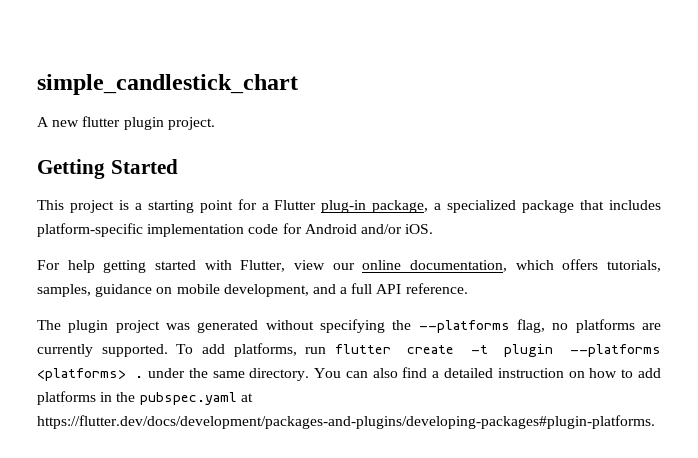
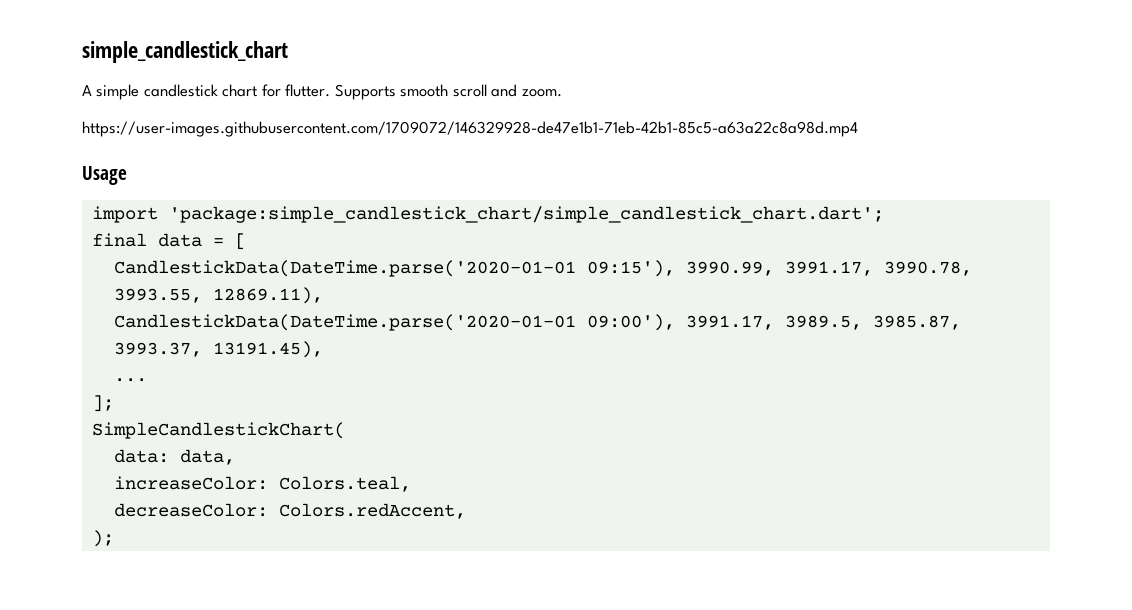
- A new flutter plugin project.
- Getting Started
- This project is a starting point for a Flutter plug-in package, a specialized package that includes platform-specific implementation code for Android and/or iOS.
- For help getting started with Flutter, view our online documentation, which offers tutorials, samples, guidance on mobile development, and a full API reference.
- The plugin project was generated without specifying the --platforms flag, no platforms are currently supported. To add platforms, run flutter create -t plugin --platforms <platforms> . under the same directory. You can also find a detailed instruction on how to add platforms in the pubspec.yaml at https://flutter.dev/docs/development/packages-and-plugins/developing-packages#plugin-platforms.
+ A simple candlestick chart for flutter. Supports smooth scroll and zoom.
+ https://user-images.githubusercontent.com/1709072/146329928-de47e1b1-71eb-42b1-85c5-a63a22c8a98d.mp4
+ Usage
+ import 'package:simple_candlestick_chart/simple_candlestick_chart.dart';
+ final data = [
+ CandlestickData(DateTime.parse('2020-01-01 09:15'), 3990.99, 3991.17, 3990.78, 3993.55, 12869.11),
+ CandlestickData(DateTime.parse('2020-01-01 09:00'), 3991.17, 3989.5, 3985.87, 3993.37, 13191.45),
+ ...
+ ];
+ SimpleCandlestickChart(
+ data: data,
+ increaseColor: Colors.teal,
+ decreaseColor: Colors.redAccent,
+ );

